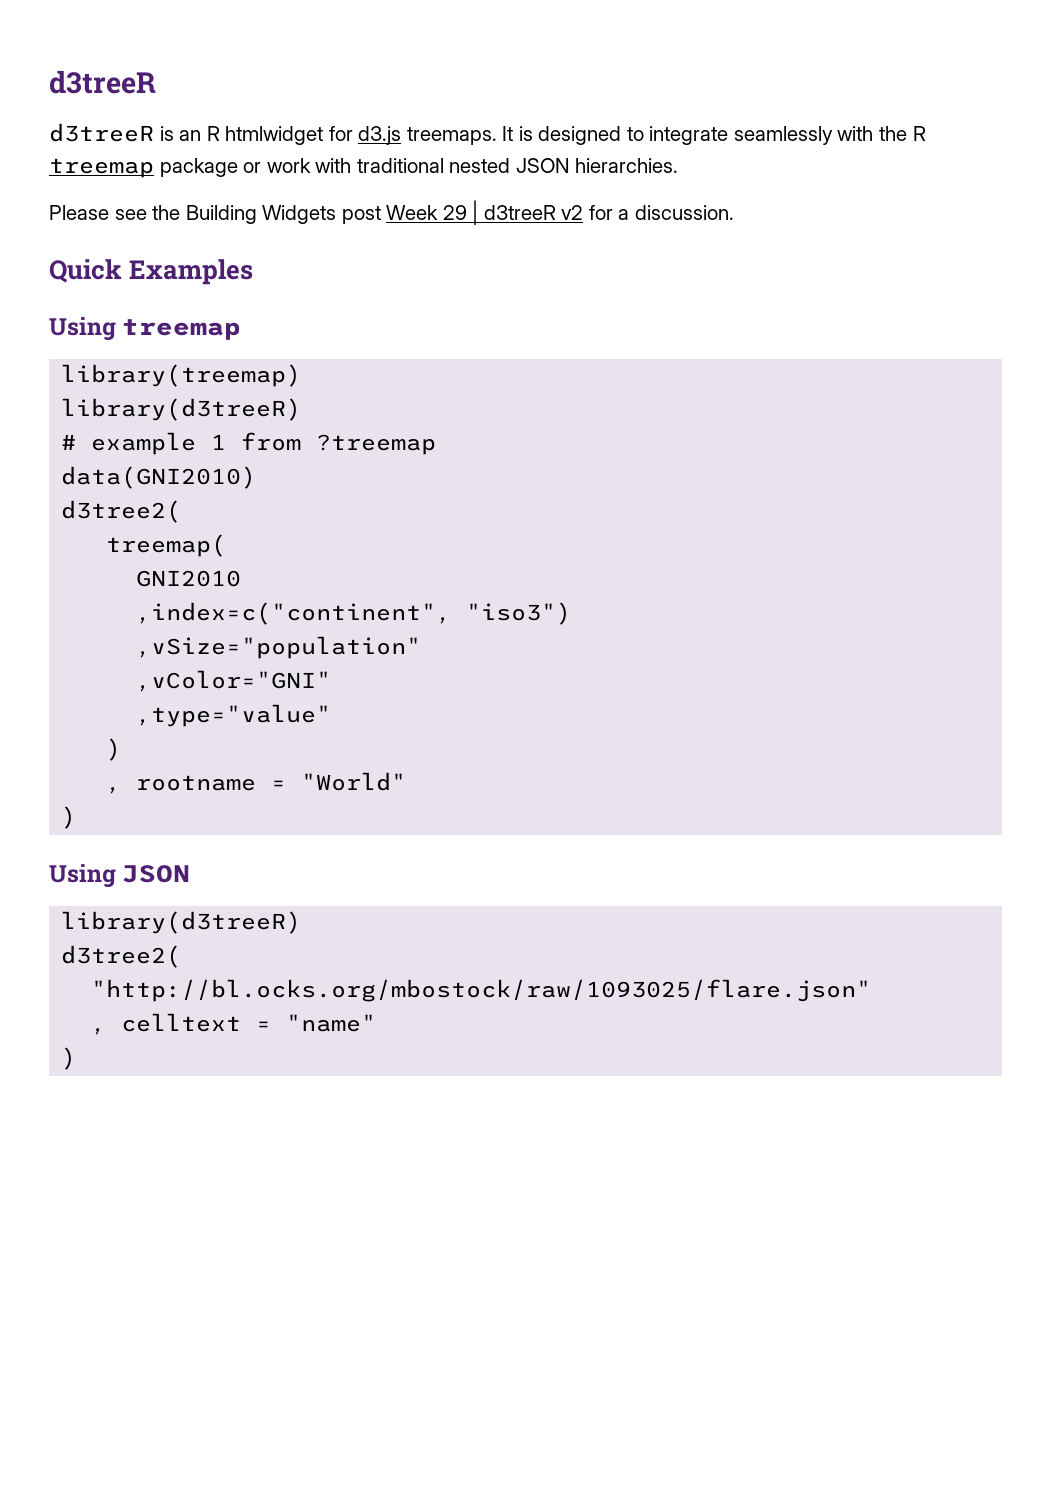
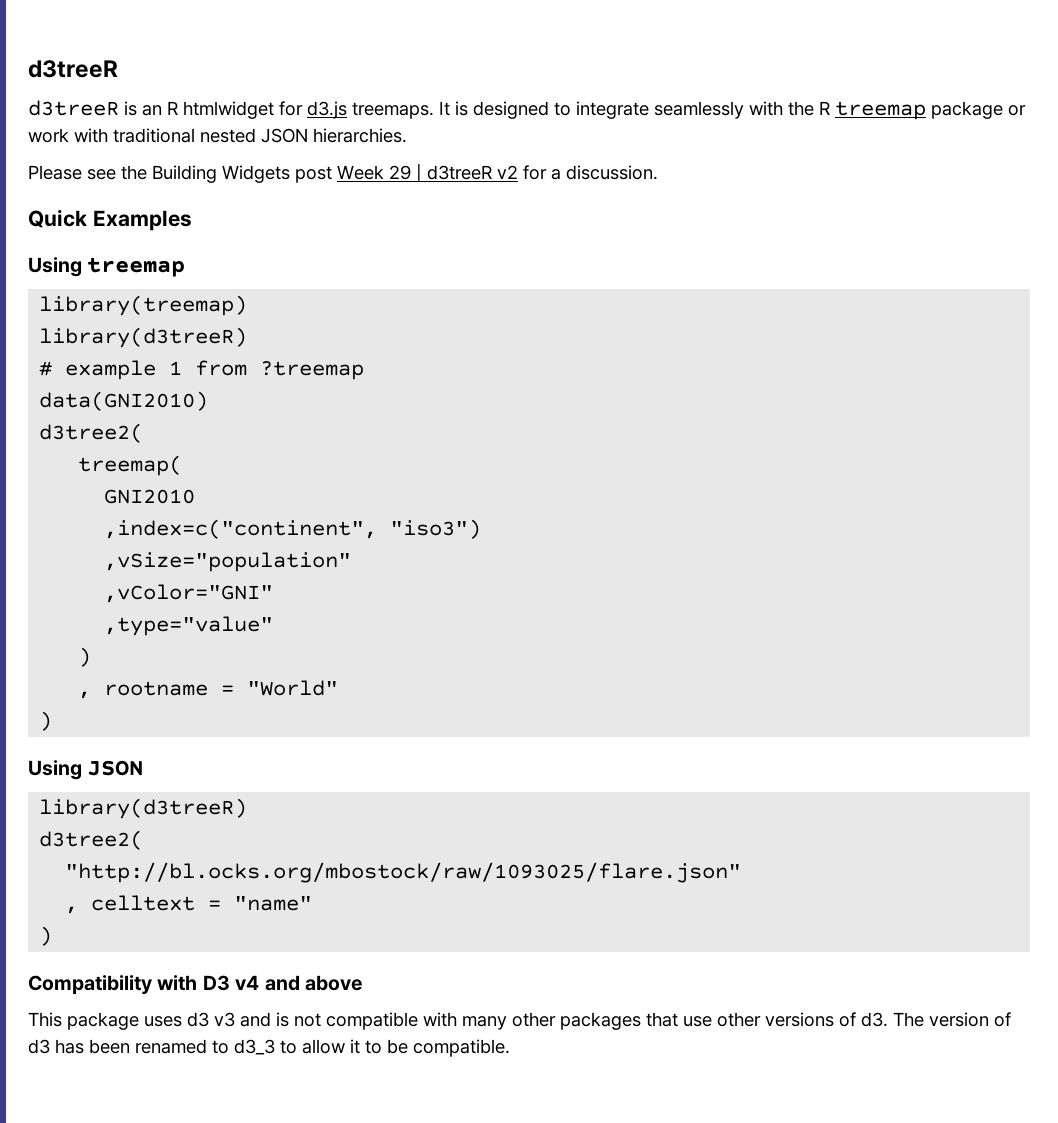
+ Compatibility with D3 v4 and above
+ This package uses d3 v3 and is not compatible with many other packages that use other versions of d3. The version of d3 has been renamed to d3_3 to allow it to be compatible.

